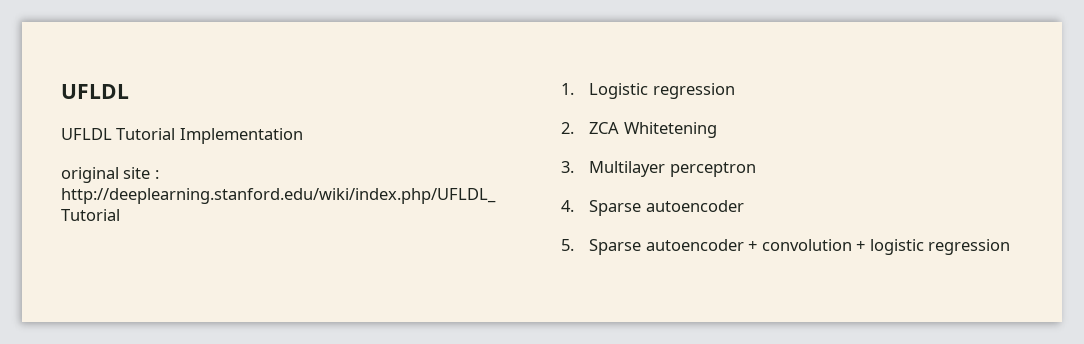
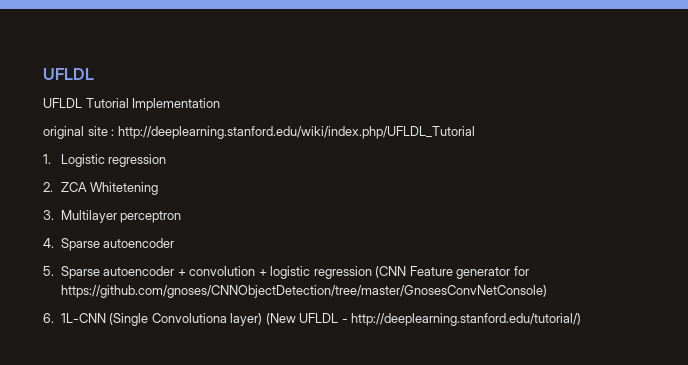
- 5. Sparse autoencoder + convolution + logistic regression
+ 5. Sparse autoencoder + convolution + logistic regression (CNN Feature generator for https://github.com/gnoses/CNNObjectDetection/tree/master/GnosesConvNetConsole)
+ 6. 1L-CNN (Single Convolutiona layer) (New UFLDL - http://deeplearning.stanford.edu/tutorial/)

